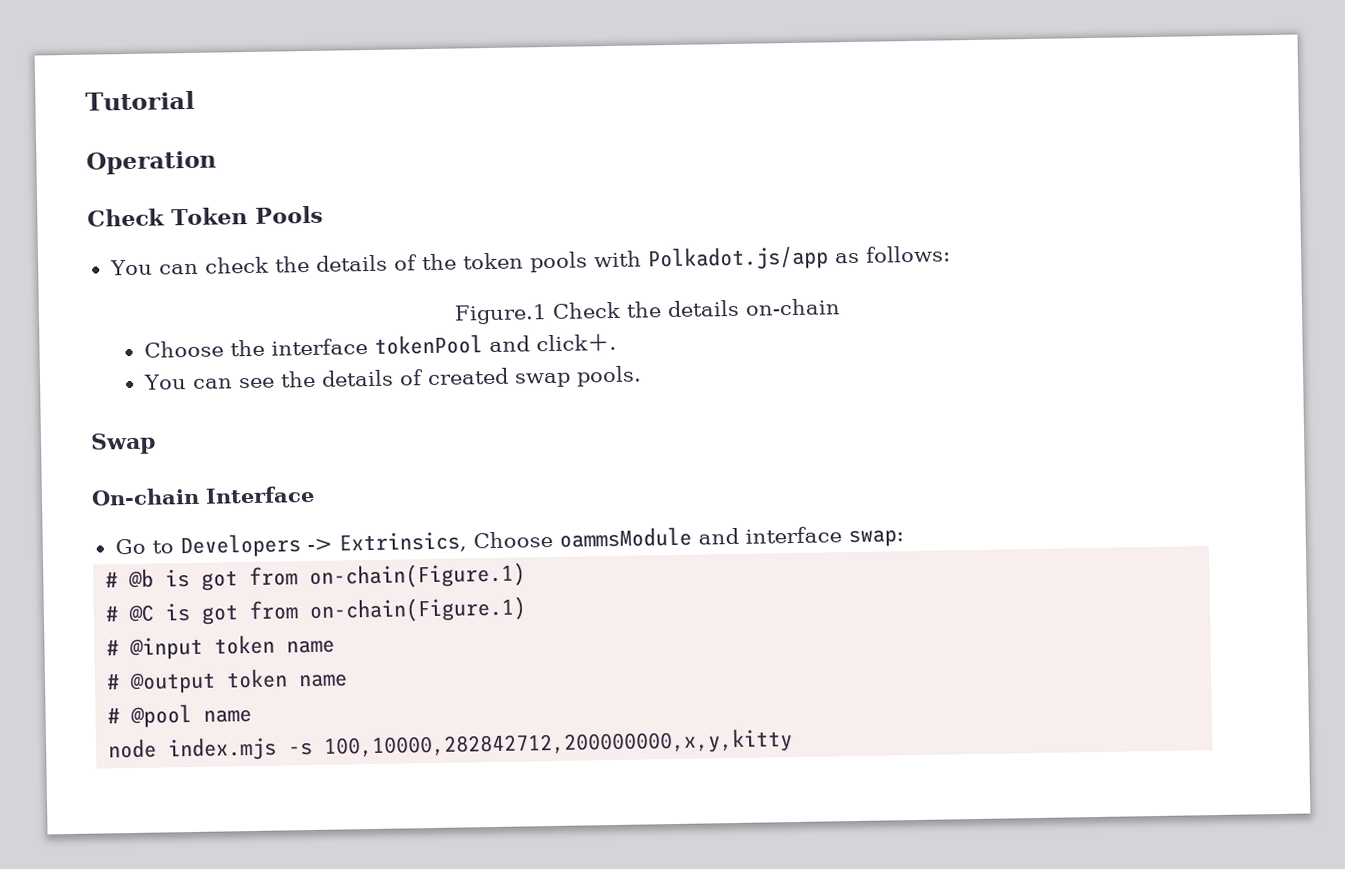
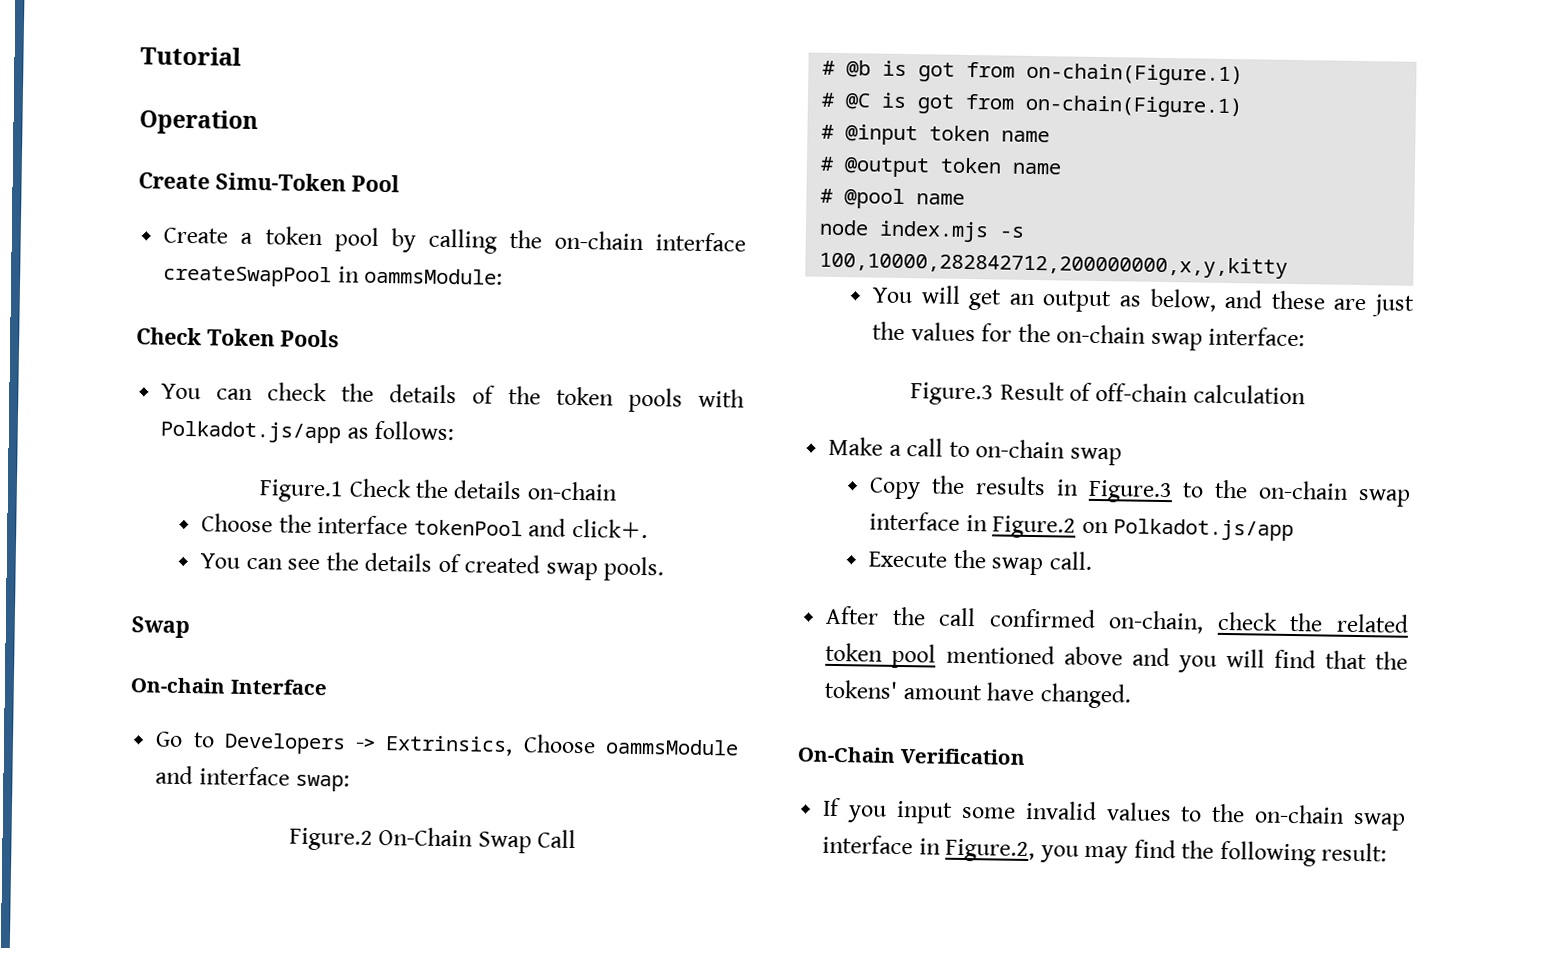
+ Create Simu-Token Pool
+ Create a token pool by calling the on-chain interface createSwapPool in oammsModule:
+ Figure.2 On-Chain Swap Call
+ You will get an output as below, and these are just the values for the on-chain swap interface:
+ Figure.3 Result of off-chain calculation
+ Make a call to on-chain swap
+ Copy the results in Figure.3 to the on-chain swap interface in Figure.2 on Polkadot.js/app
+ Execute the swap call.
+ After the call confirmed on-chain, check the related token pool mentioned above and you will find that the tokens' amount have changed.
+ On-Chain Verification
+ If you input some invalid values to the on-chain swap interface in Figure.2, you may find the following result:

